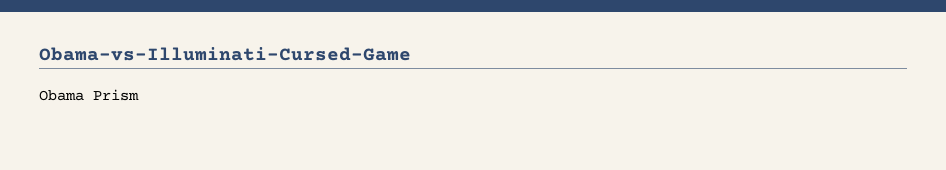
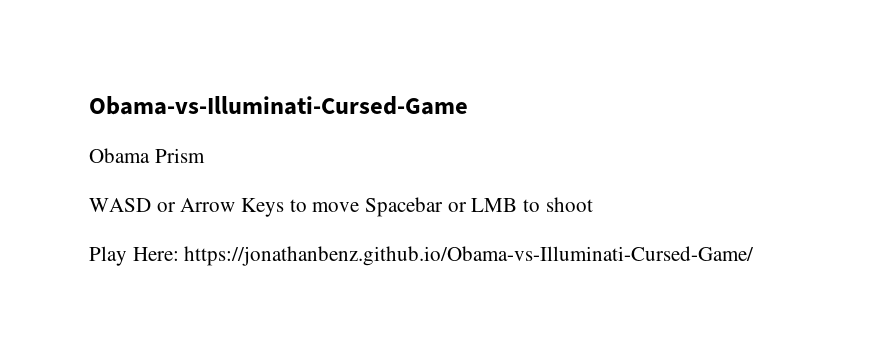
+ WASD or Arrow Keys to move Spacebar or LMB to shoot
+ Play Here: https://jonathanbenz.github.io/Obama-vs-Illuminati-Cursed-Game/

